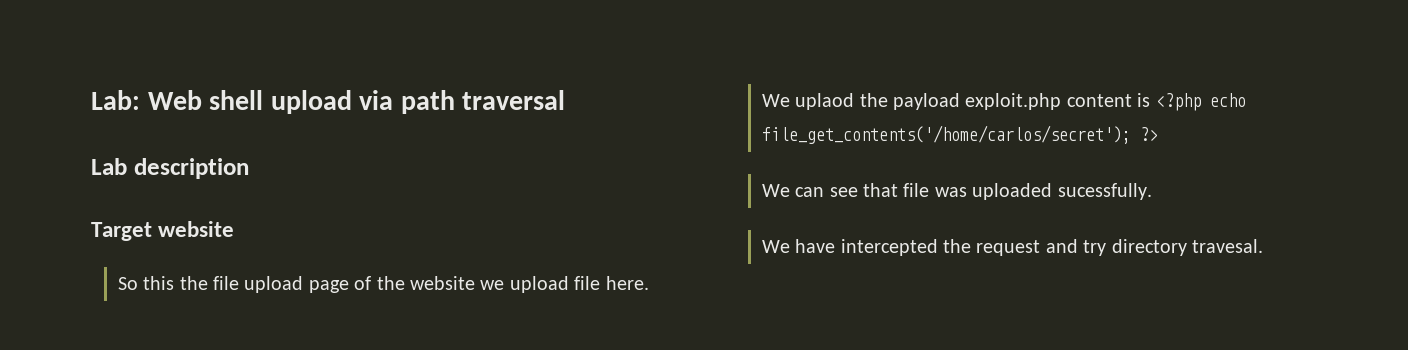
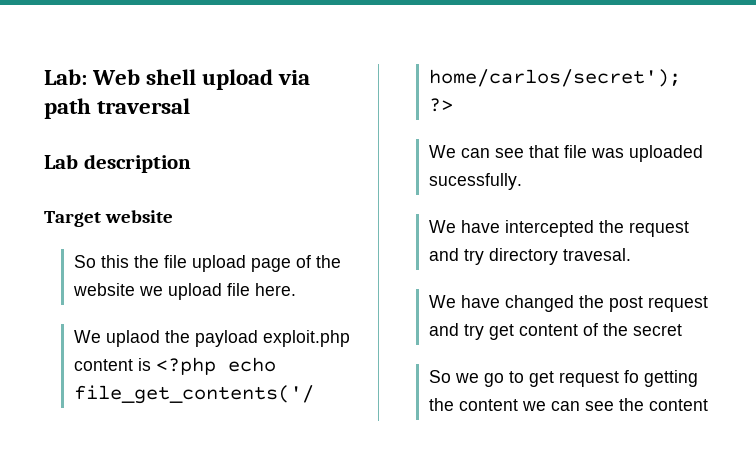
+ We have changed the post request and try get content of the secret
+ So we go to get request fo getting the content we can see the content

